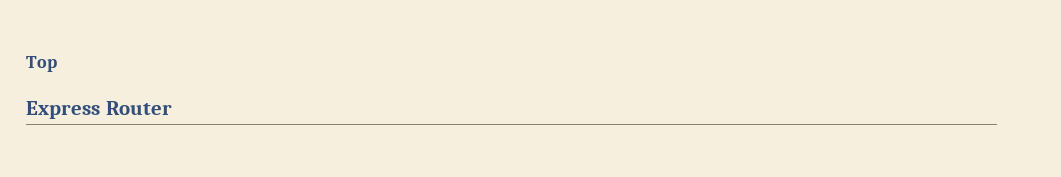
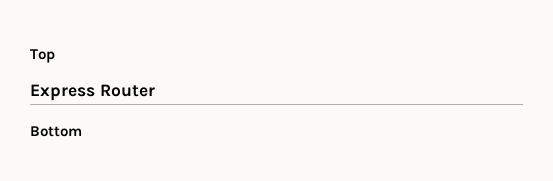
+ Bottom

